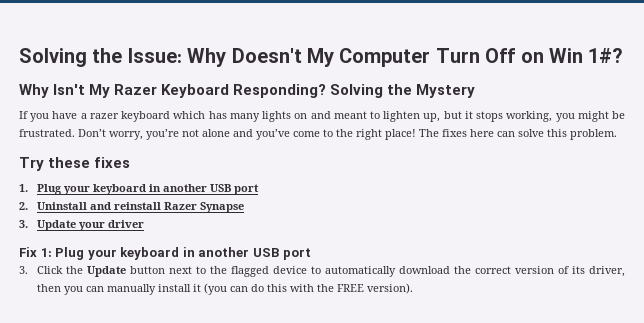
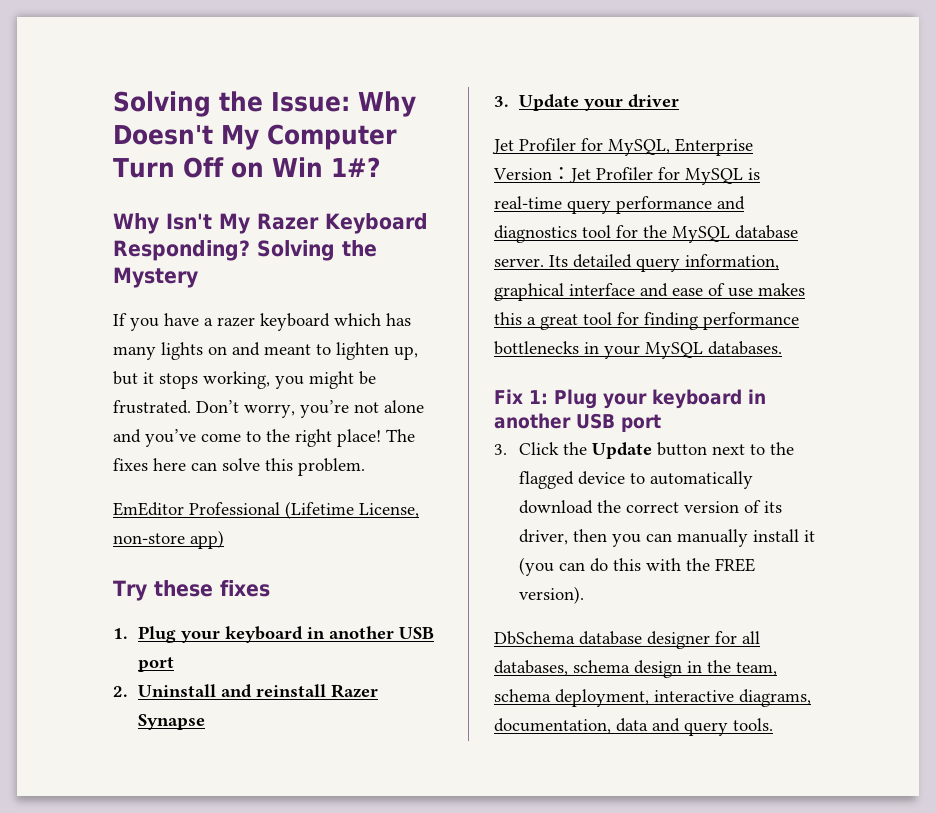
+ EmEditor Professional (Lifetime License, non-store app)
+ Jet Profiler for MySQL, Enterprise Version：Jet Profiler for MySQL is real-time query performance and diagnostics tool for the MySQL database server. Its detailed query information, graphical interface and ease of use makes this a great tool for finding performance bottlenecks in your MySQL databases.
+ DbSchema database designer for all databases, schema design in the team, schema deployment, interactive diagrams, documentation, data and query tools.

